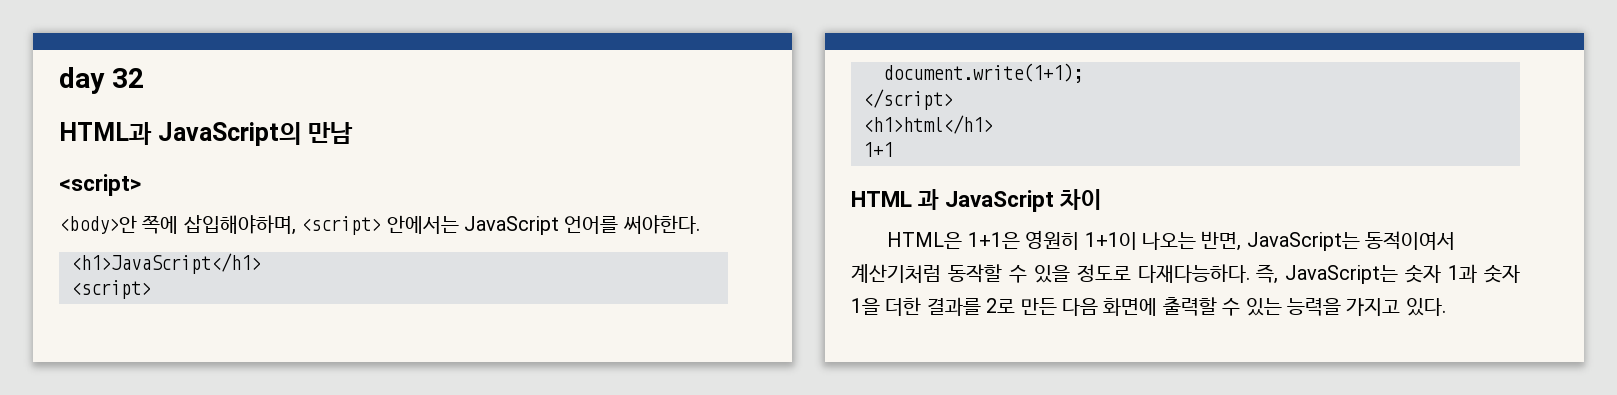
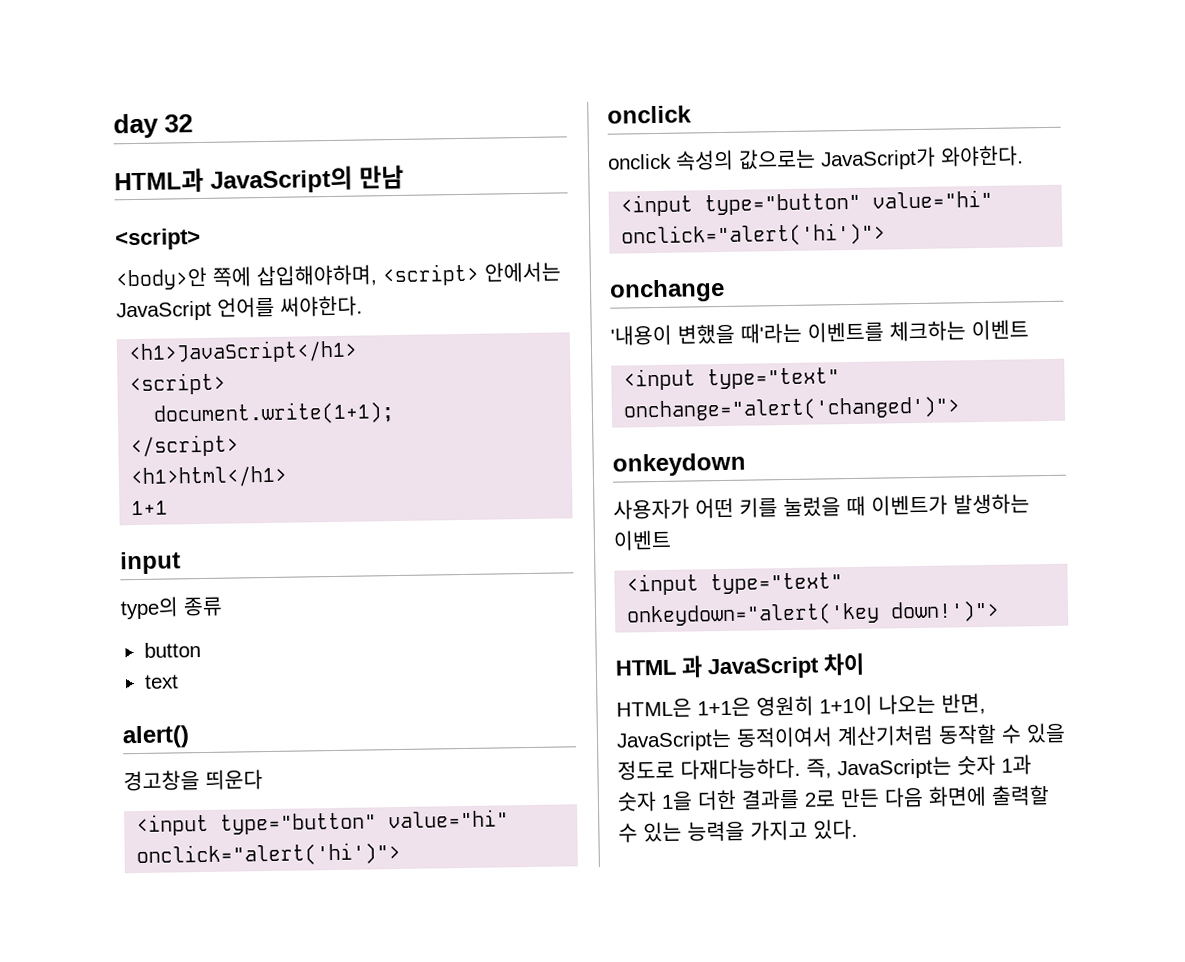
+ input
+ type의 종류
+ button
+ text
+ alert()
+ 경고창을 띄운다
+ <input type="button" value="hi" onclick="alert('hi')">
+ onclick
+ onclick 속성의 값으로는 JavaScript가 와야한다.
+ <input type="button" value="hi" onclick="alert('hi')">
+ onchange
+ '내용이 변했을 때'라는 이벤트를 체크하는 이벤트
+ <input type="text" onchange="alert('changed')">
+ onkeydown
+ 사용자가 어떤 키를 눌렀을 때 이벤트가 발생하는 이벤트
+ <input type="text" onkeydown="alert('key down!')">

